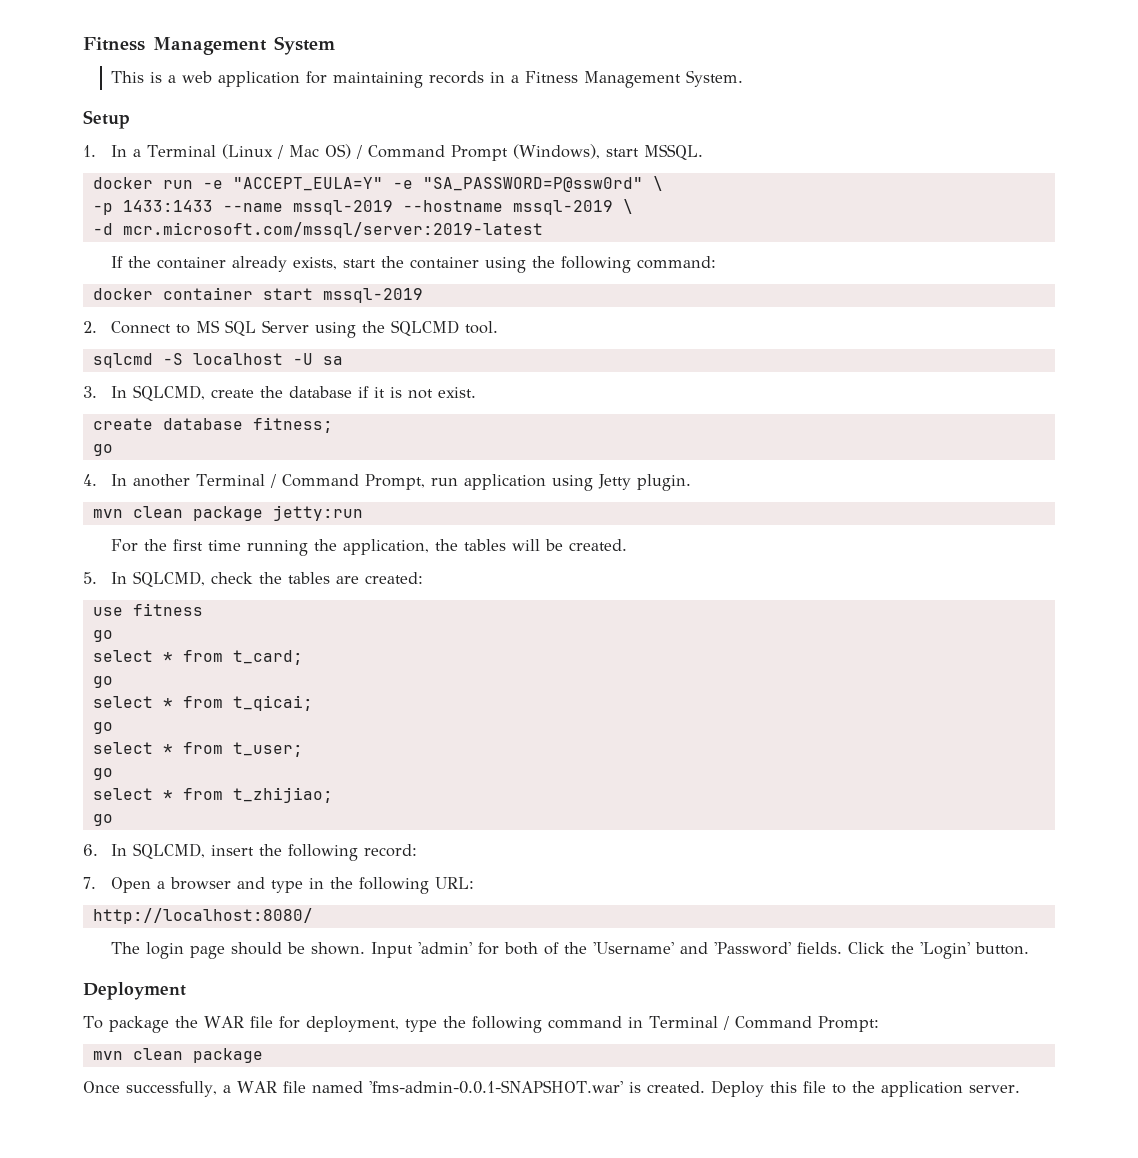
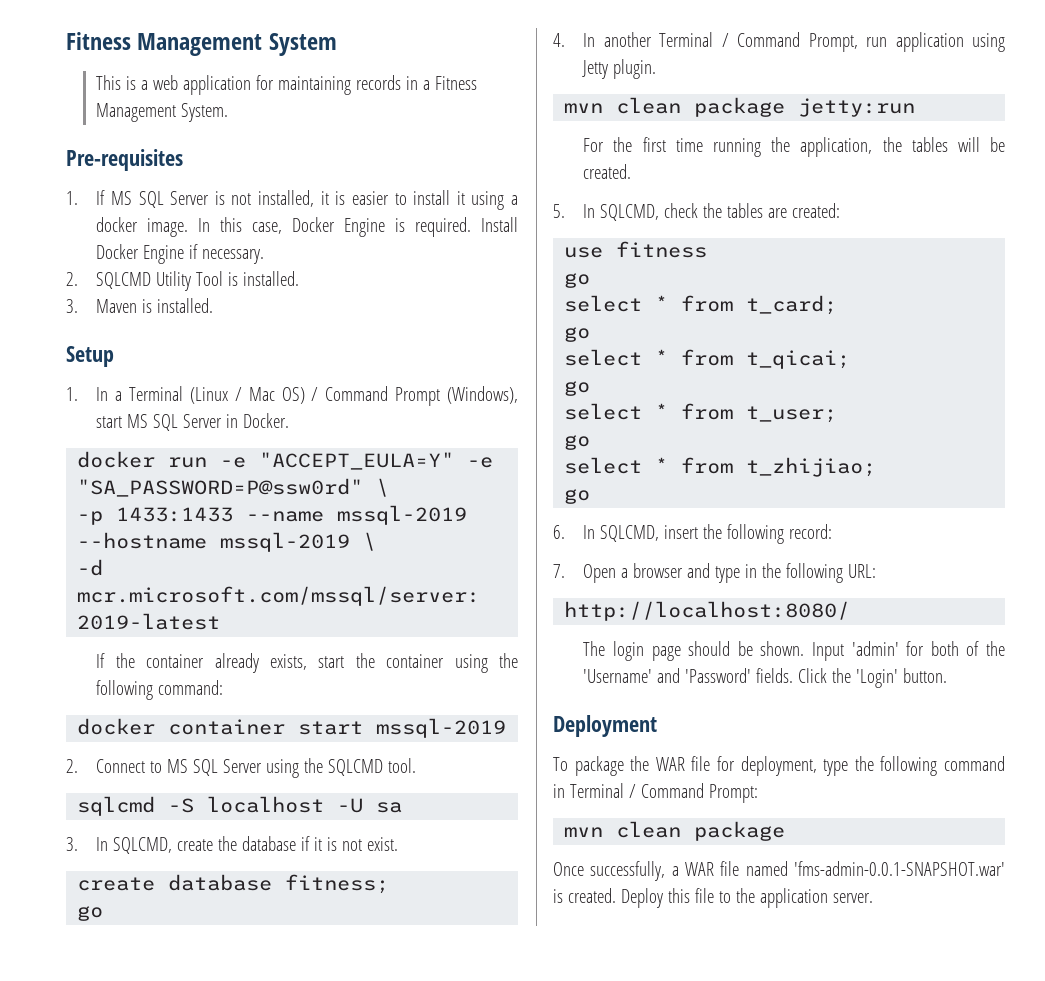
+ Pre-requisites
+ 1. If MS SQL Server is not installed, it is easier to install it using a docker image. In this case, Docker Engine is required. Install Docker Engine if necessary.
+ 2. SQLCMD Utility Tool is installed.
+ 3. Maven is installed.
- 1. In a Terminal (Linux / Mac OS) / Command Prompt (Windows), start MSSQL.
+ 1. In a Terminal (Linux / Mac OS) / Command Prompt (Windows), start MS SQL Server in Docker.

